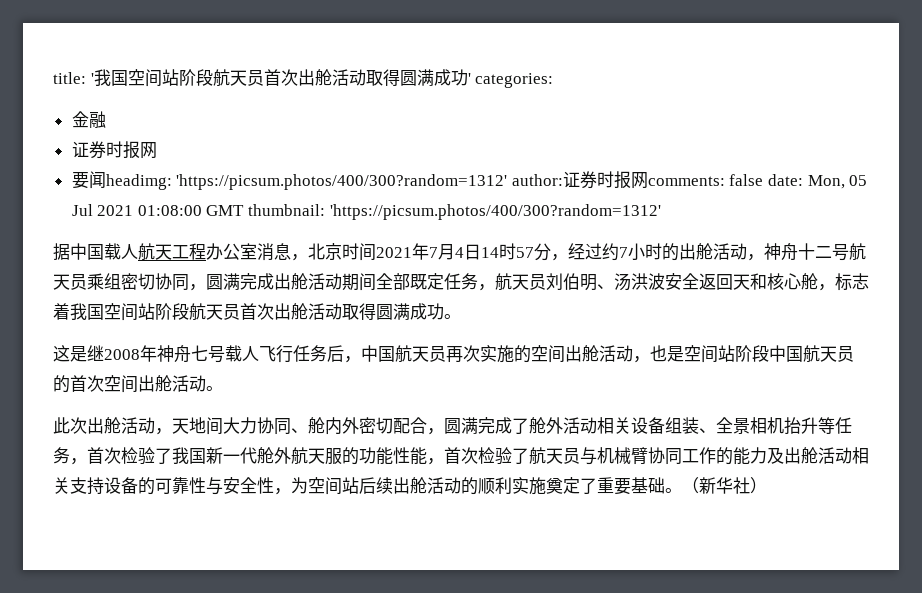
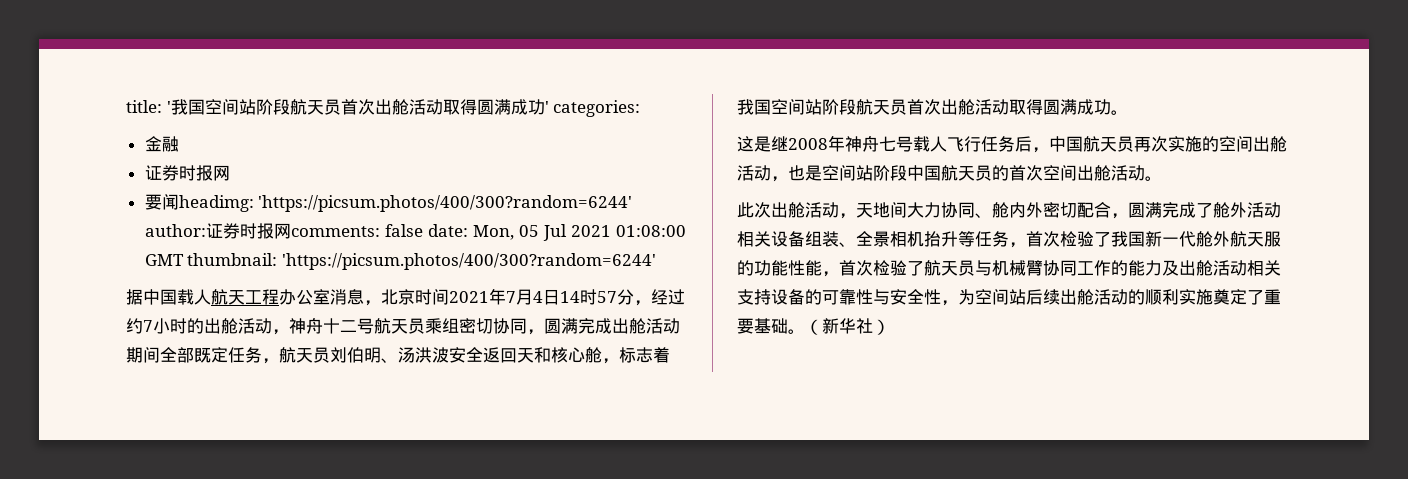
- 要闻headimg: 'https://picsum.photos/400/300?random=1312' author:证券时报网comments: false date: Mon, 05 Jul 2021 01:08:00 GMT thumbnail: 'https://picsum.photos/400/300?random=1312'
+ 要闻headimg: 'https://picsum.photos/400/300?random=6244' author:证券时报网comments: false date: Mon, 05 Jul 2021 01:08:00 GMT thumbnail: 'https://picsum.photos/400/300?random=6244'

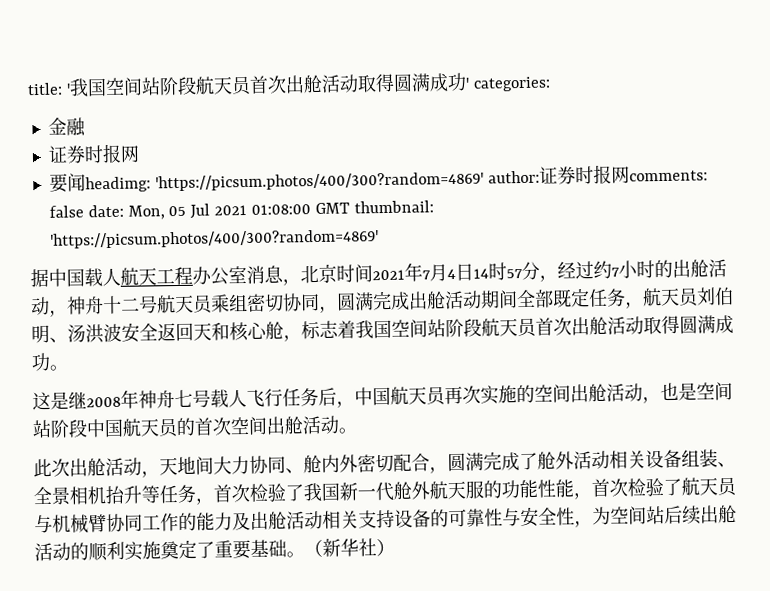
- 要闻headimg: 'https://picsum.photos/400/300?random=6244' author:证券时报网comments: false date: Mon, 05 Jul 2021 01:08:00 GMT thumbnail: 'https://picsum.photos/400/300?random=6244'
+ 要闻headimg: 'https://picsum.photos/400/300?random=4869' author:证券时报网comments: false date: Mon, 05 Jul 2021 01:08:00 GMT thumbnail: 'https://picsum.photos/400/300?random=4869'

